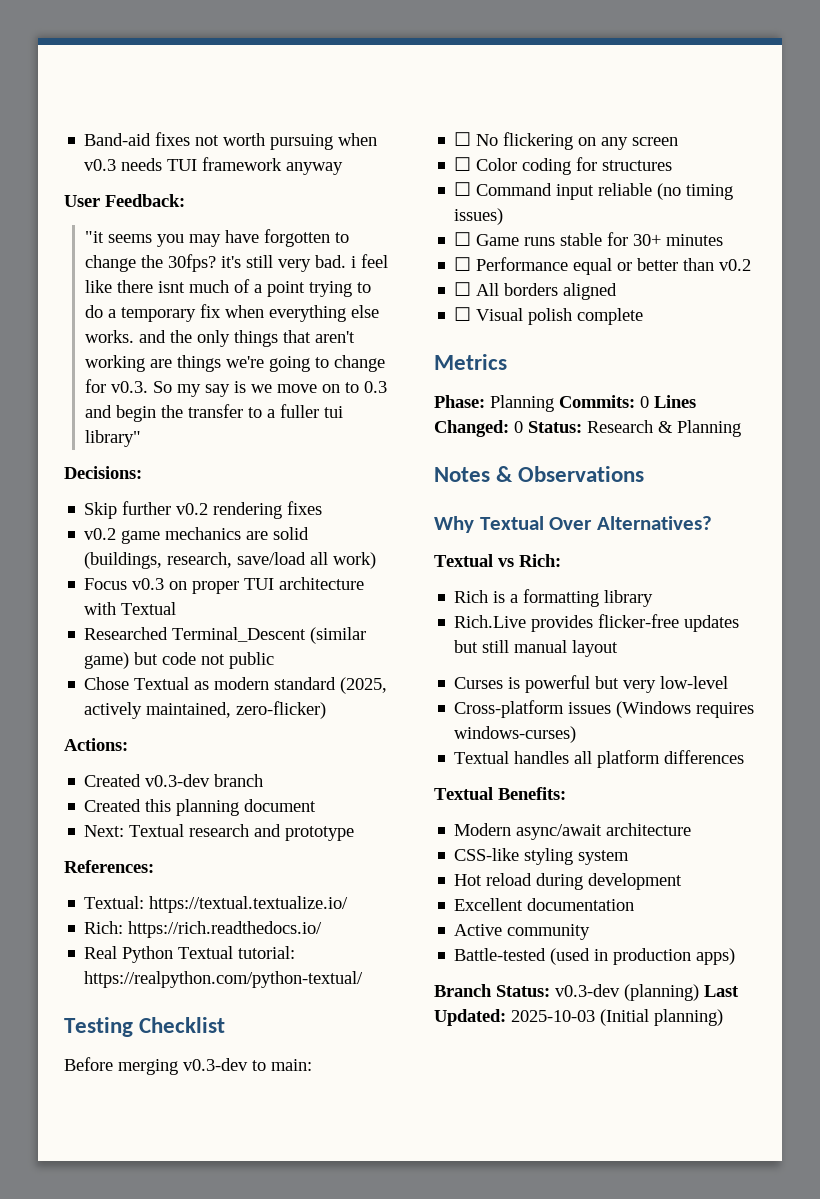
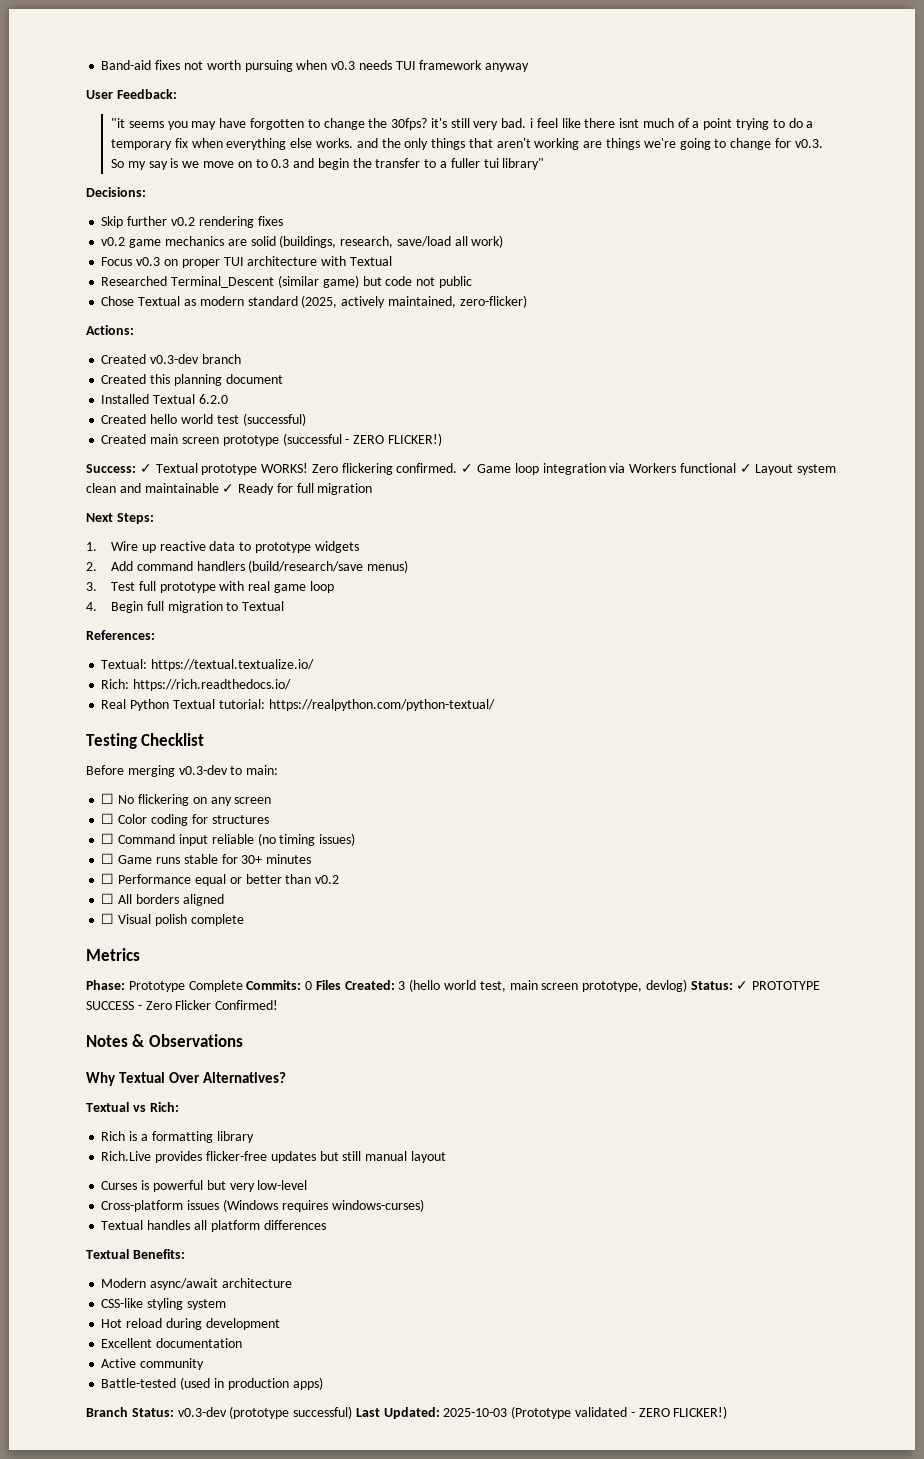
- Next: Textual research and prototype
+ Installed Textual 6.2.0
+ Created hello world test (successful)
+ Created main screen prototype (successful - ZERO FLICKER!)
+ Success: ✓ Textual prototype WORKS! Zero flickering confirmed. ✓ Game loop integration via Workers functional ✓ Layout system clean and maintainable ✓ Ready for full migration
+ Next Steps:
+ 1. Wire up reactive data to prototype widgets
+ 2. Add command handlers (build/research/save menus)
+ 3. Test full prototype with real game loop
+ 4. Begin full migration to Textual
- Phase: Planning Commits: 0 Lines Changed: 0 Status: Research & Planning
+ Phase: Prototype Complete Commits: 0 Files Created: 3 (hello world test, main screen prototype, devlog) Status: ✓ PROTOTYPE SUCCESS - Zero Flicker Confirmed!
- Branch Status: v0.3-dev (planning) Last Updated: 2025-10-03 (Initial planning)
+ Branch Status: v0.3-dev (prototype successful) Last Updated: 2025-10-03 (Prototype validated - ZERO FLICKER!)

